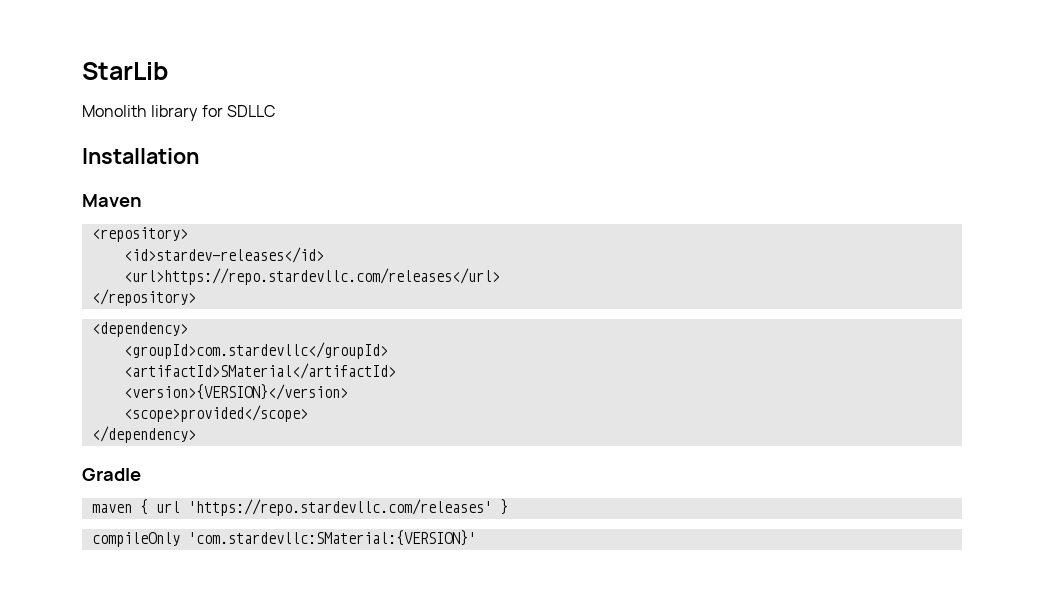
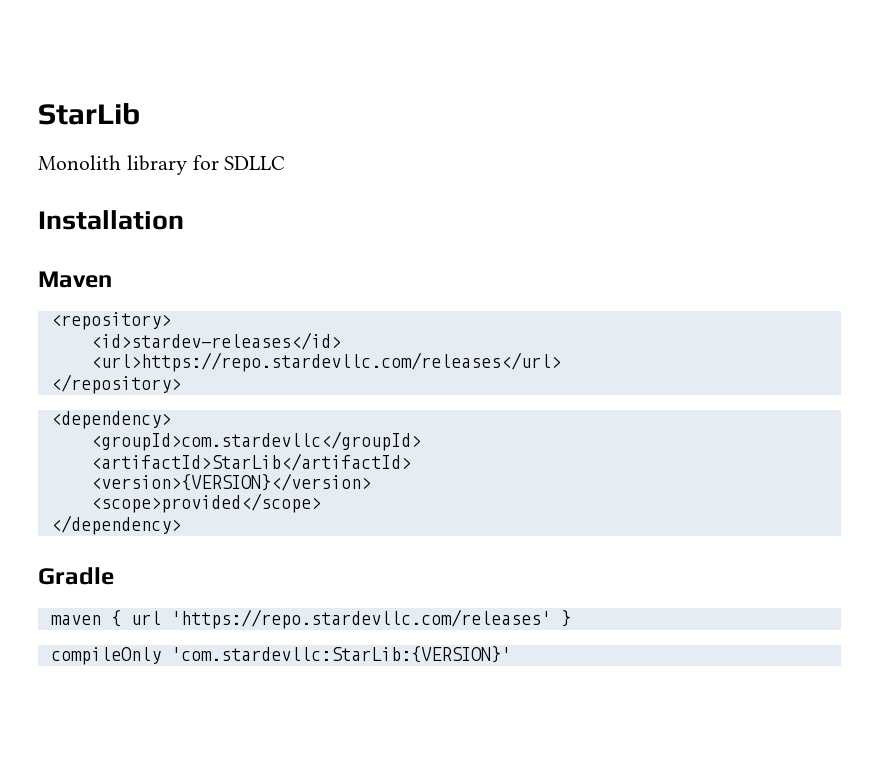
- <artifactId>SMaterial</artifactId>
+ <artifactId>StarLib</artifactId>
- compileOnly 'com.stardevllc:SMaterial:{VERSION}'
+ compileOnly 'com.stardevllc:StarLib:{VERSION}'

